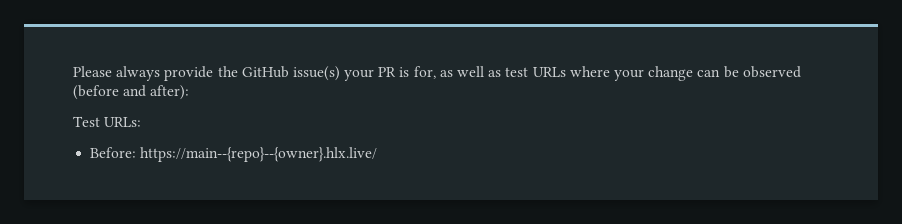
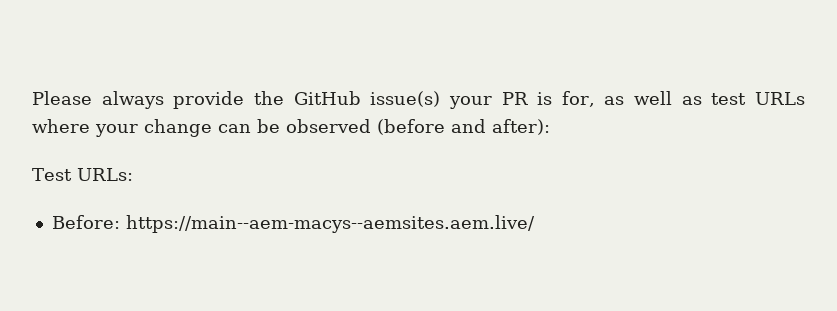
- Before: https://main--{repo}--{owner}.hlx.live/
+ Before: https://main--aem-macys--aemsites.aem.live/

